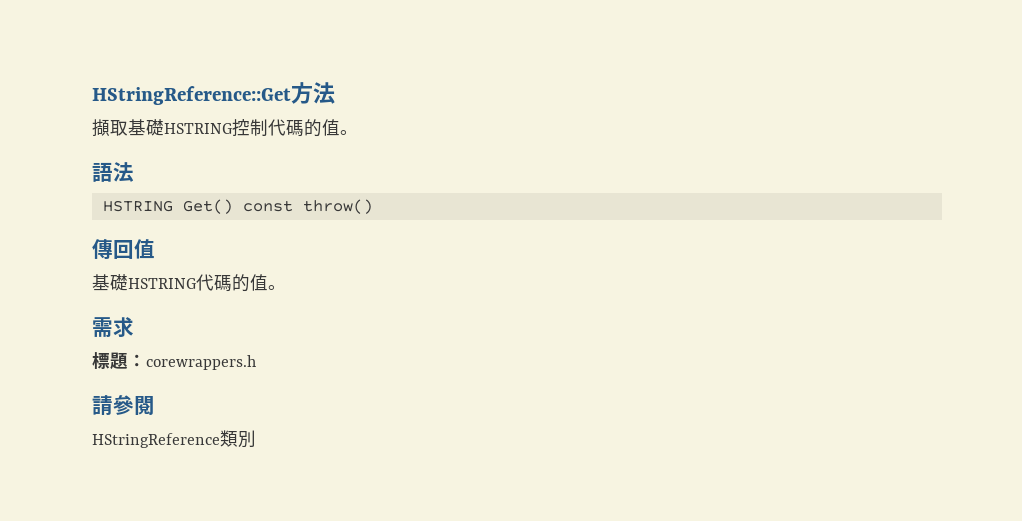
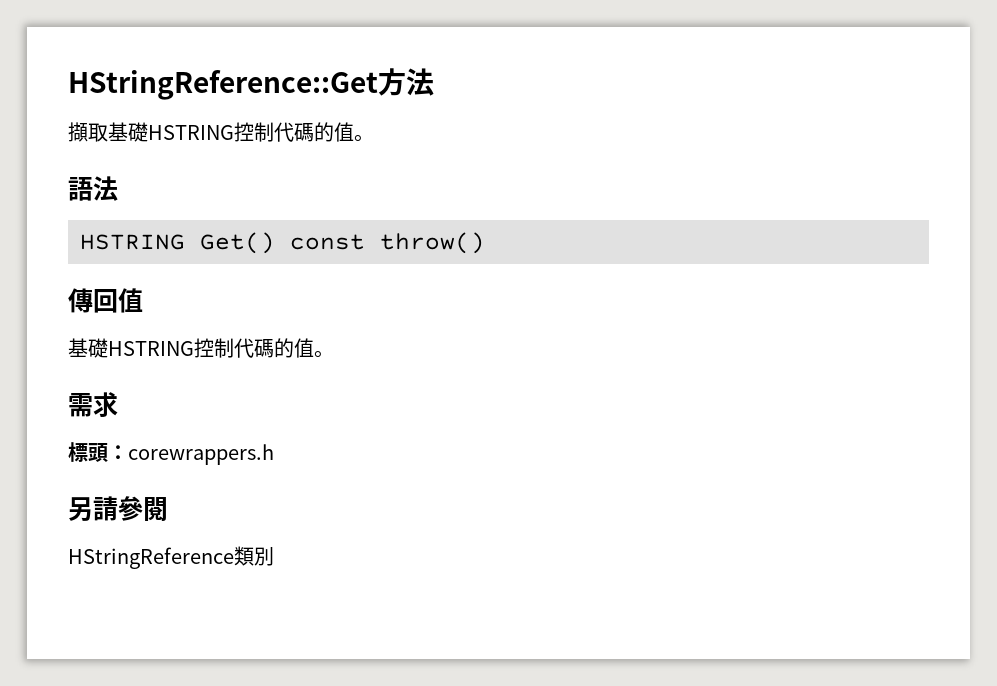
  傳回值
- 基礎HSTRING代碼的值。
+ 基礎HSTRING控制代碼的值。
- 標題：corewrappers.h
+ 標頭：corewrappers.h
- 請參閱
+ 另請參閱

